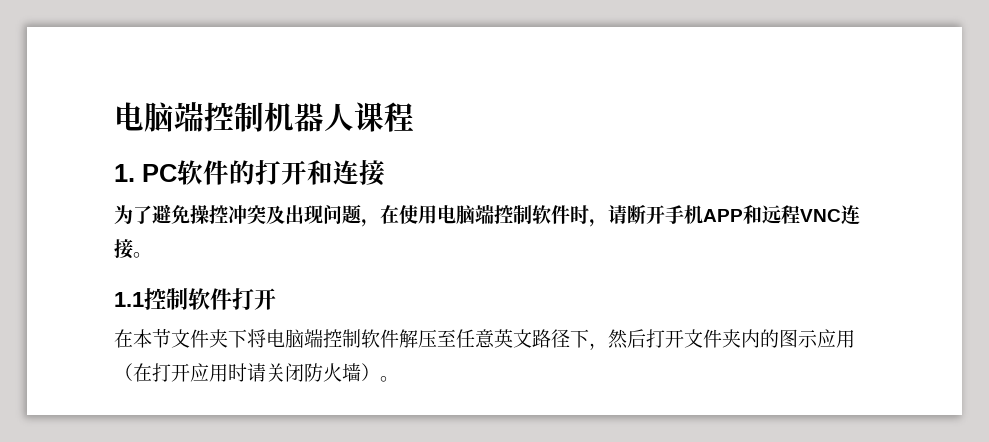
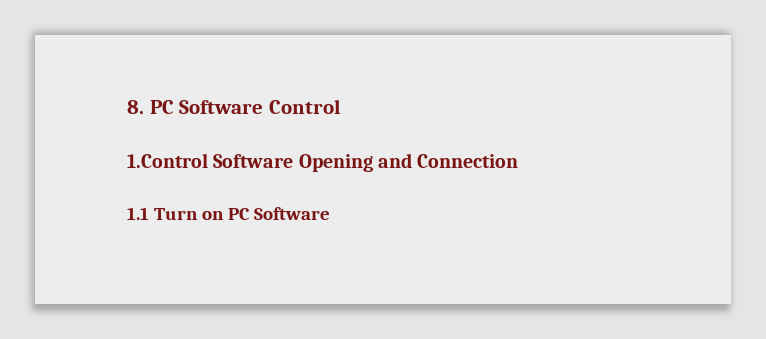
- 电脑端控制机器人课程
- 1. PC软件的打开和连接
- 为了避免操控冲突及出现问题，在使用电脑端控制软件时，请断开手机APP和远程VNC连接。
- 1.1控制软件打开
- 在本节文件夹下将电脑端控制软件解压至任意英文路径下，然后打开文件夹内的图示应用（在打开应用时请关闭防火墙）。
+ 8. PC Software Control
+ 1.Control Software Opening and Connection
+ 1.1 Turn on PC Software

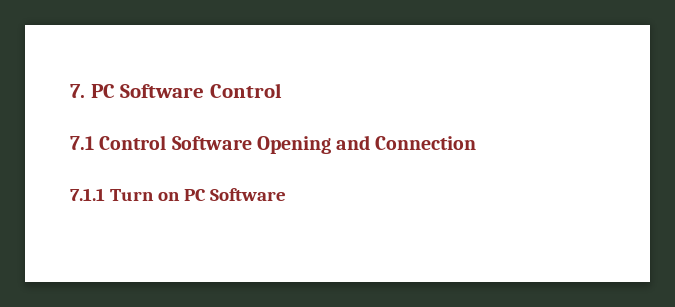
- 8. PC Software Control
+ 7. PC Software Control
- 1.Control Software Opening and Connection
+ 7.1 Control Software Opening and Connection
- 1.1 Turn on PC Software
+ 7.1.1 Turn on PC Software

